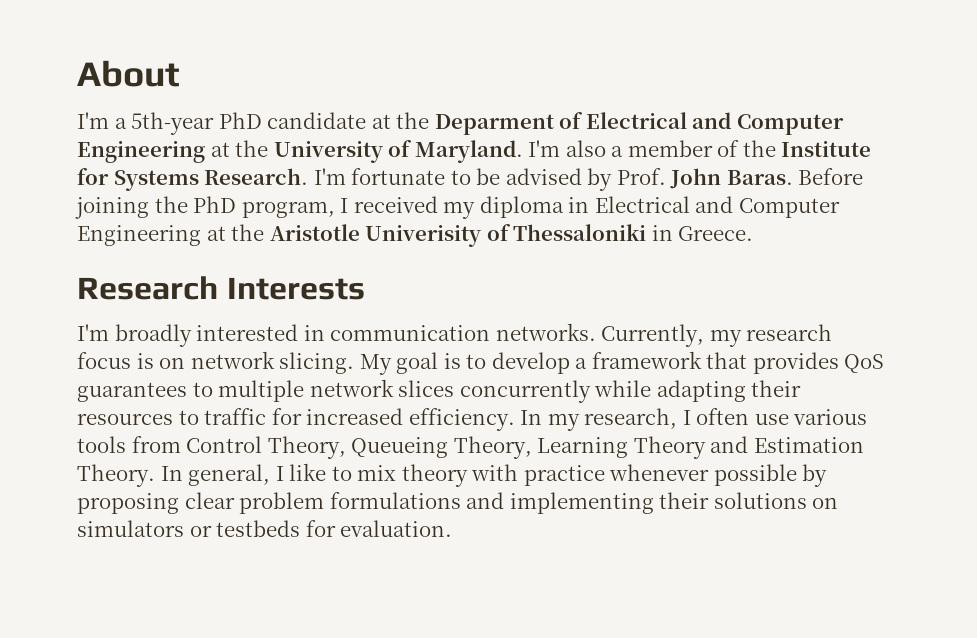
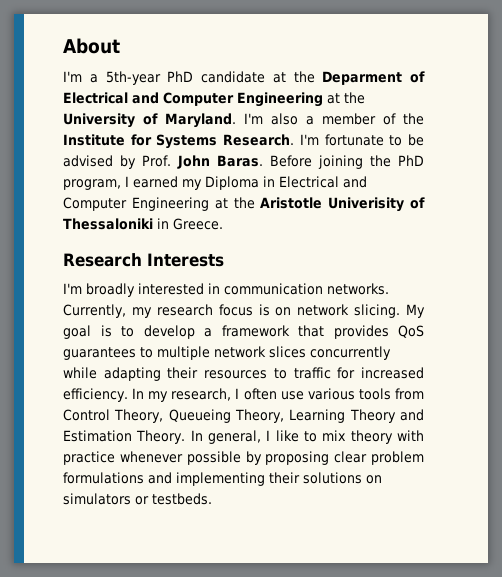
- Before joining the PhD program, I received my diploma in Electrical and Computer Engineering at the Aristotle Univerisity of Thessaloniki in Greece.
+ Before joining the PhD program, I earned my Diploma in Electrical and Computer Engineering at the Aristotle Univerisity of Thessaloniki in Greece.
- In general, I like to mix theory with practice whenever possible by proposing clear problem formulations and implementing their solutions on simulators or testbeds for evaluation.
+ In general, I like to mix theory with practice whenever possible by proposing clear problem formulations and implementing their solutions on simulators or testbeds.

